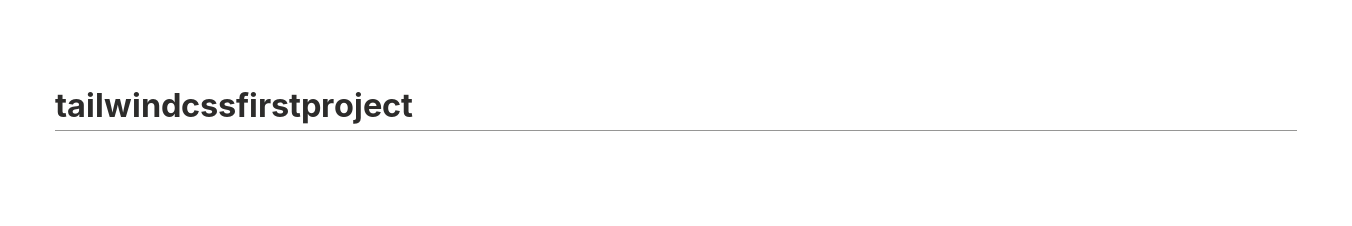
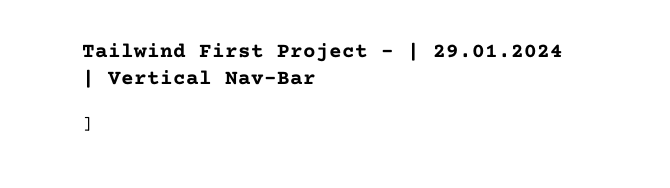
- tailwindcssfirstproject
+ Tailwind First Project - | 29.01.2024 | Vertical Nav-Bar
+ ]

